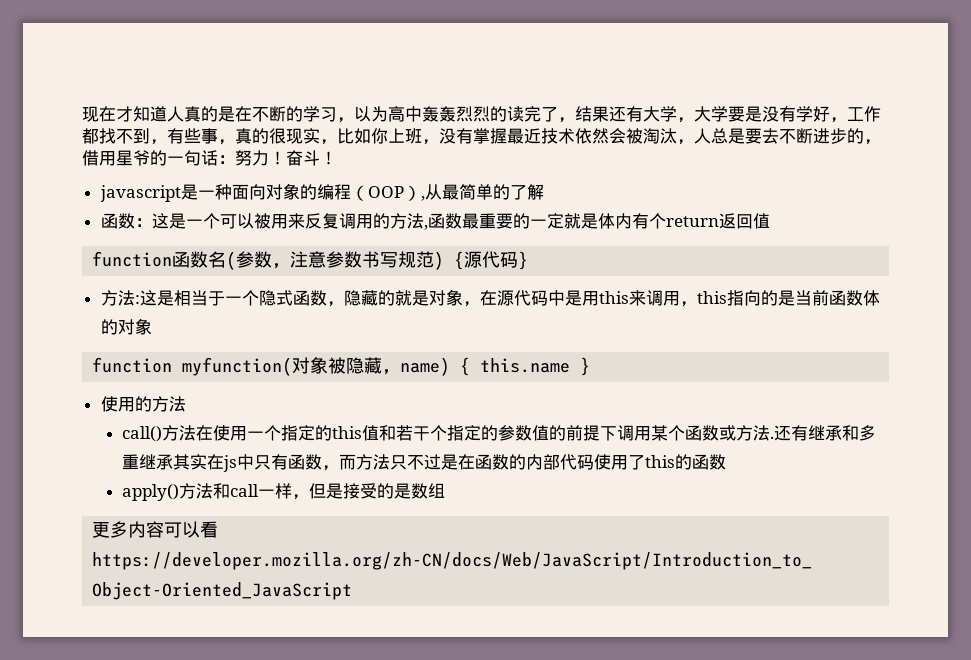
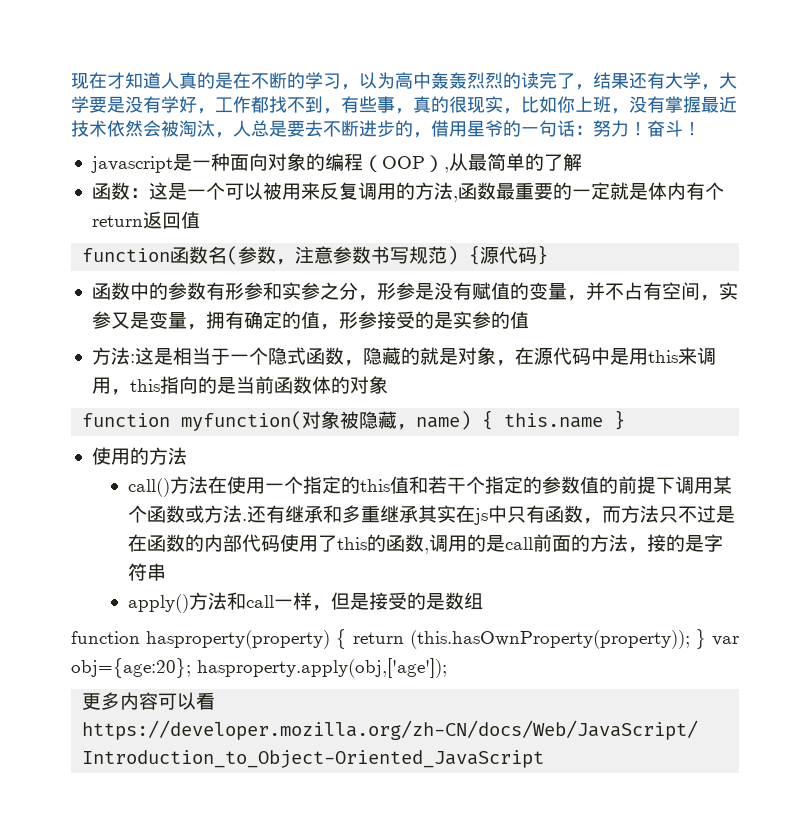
+ 函数中的参数有形参和实参之分，形参是没有赋值的变量，并不占有空间，实参又是变量，拥有确定的值，形参接受的是实参的值
- 还有继承和多重继承其实在js中只有函数，而方法只不过是在函数的内部代码使用了this的函数
+ 还有继承和多重继承其实在js中只有函数，而方法只不过是在函数的内部代码使用了this的函数,调用的是call前面的方法，接的是字符串
+ function hasproperty(property) { return (this.hasOwnProperty(property)); } var obj={age:20}; hasproperty.apply(obj,['age']);

